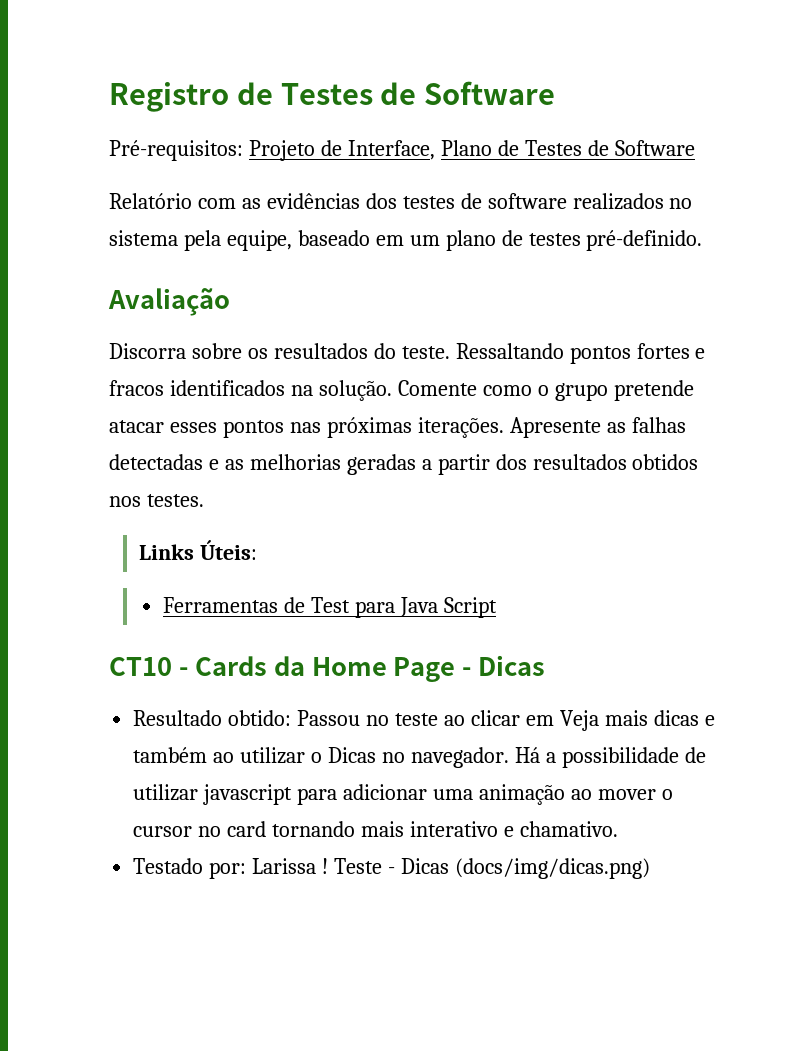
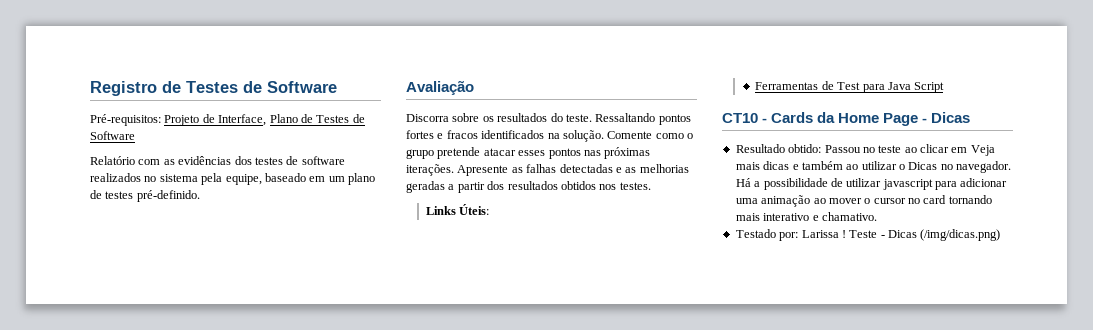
- Teste - Dicas (docs/img/dicas.png)
+ Teste - Dicas (/img/dicas.png)

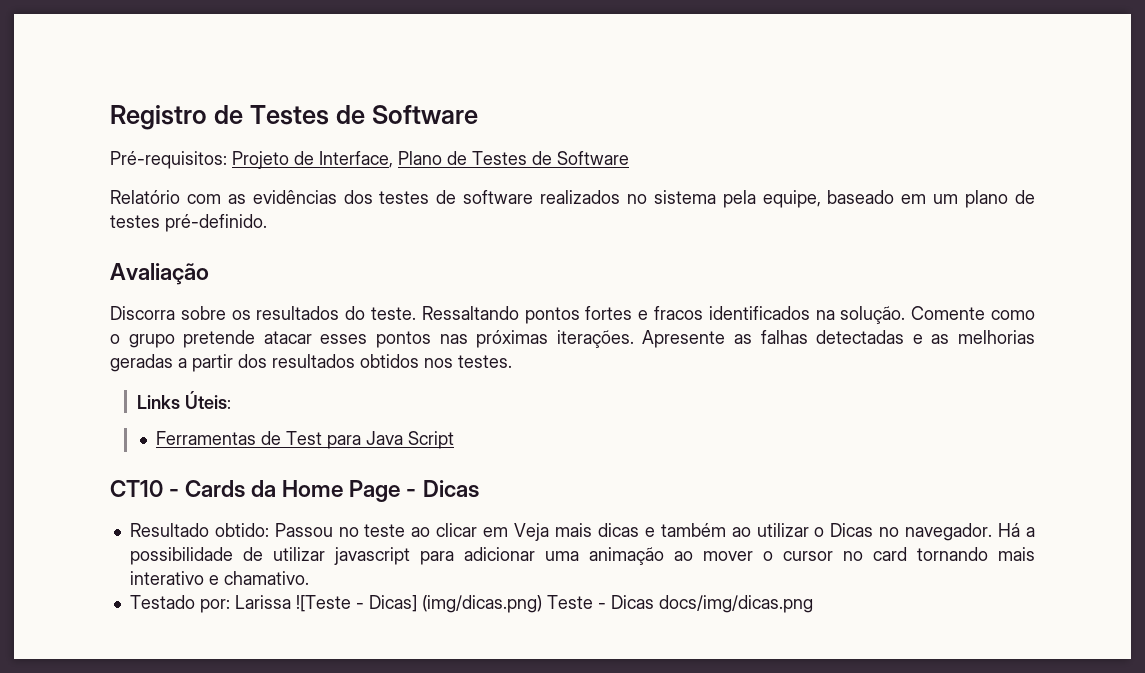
- Testado por: Larissa ! Teste - Dicas (/img/dicas.png)
+ Testado por: Larissa ![Teste - Dicas] (img/dicas.png) Teste - Dicas docs/img/dicas.png

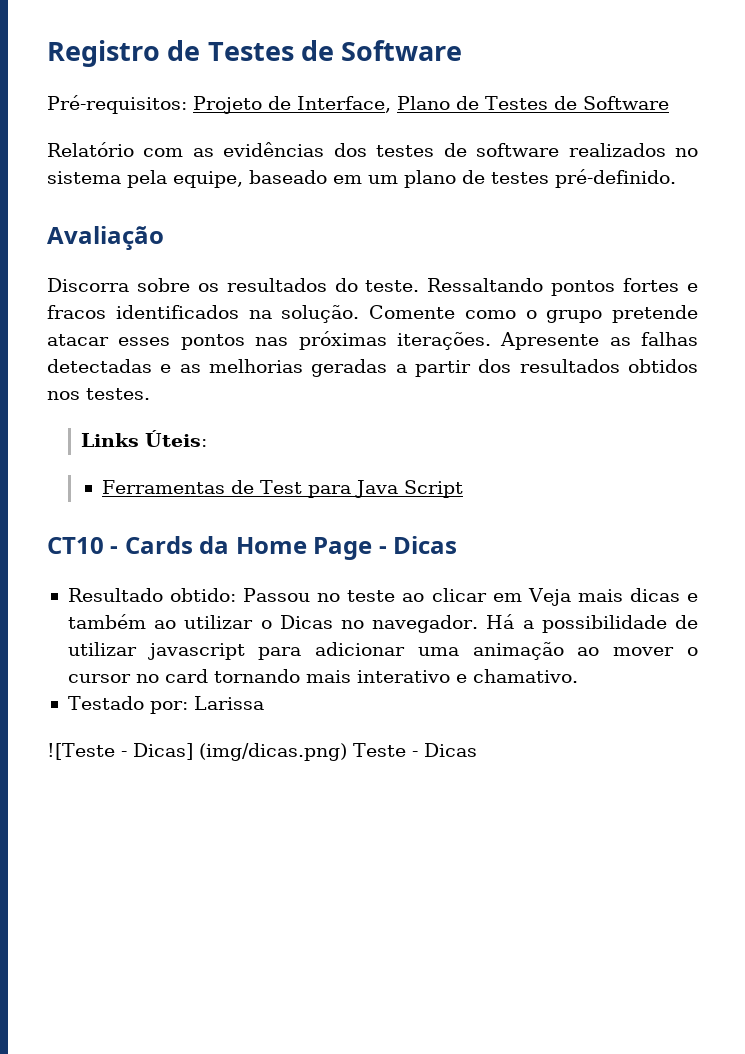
- Testado por: Larissa ![Teste - Dicas] (img/dicas.png) Teste - Dicas docs/img/dicas.png
+ Testado por: Larissa
+ ![Teste - Dicas] (img/dicas.png) Teste - Dicas

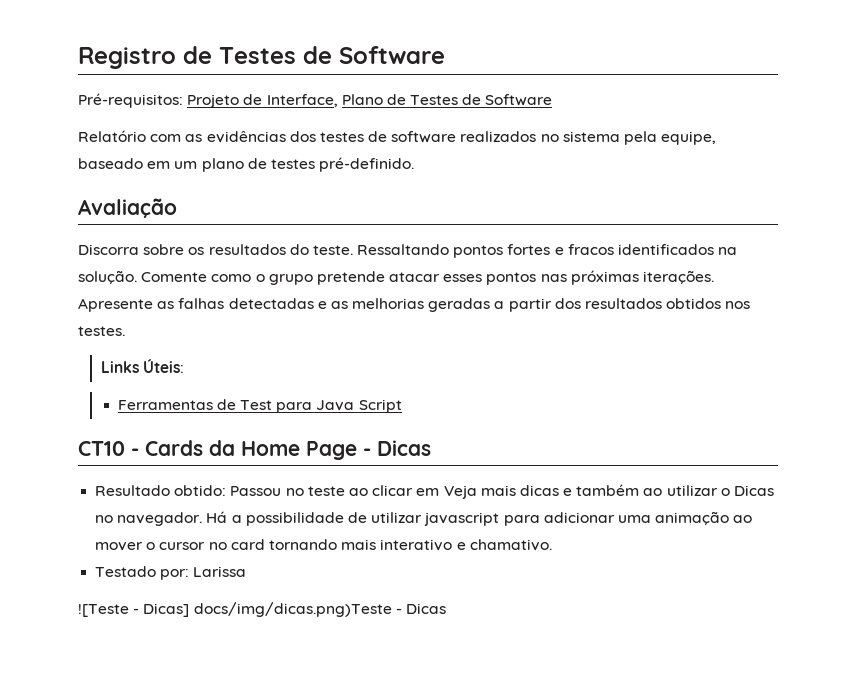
- ![Teste - Dicas] (img/dicas.png) Teste - Dicas
+ ![Teste - Dicas] docs/img/dicas.png)Teste - Dicas

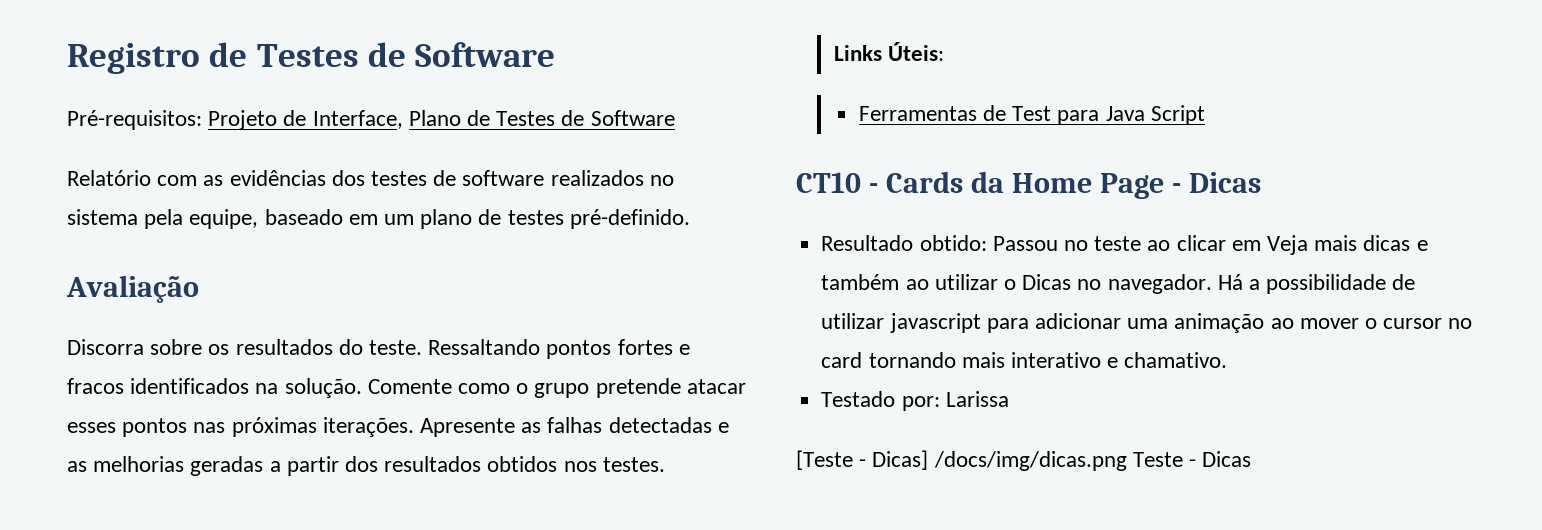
- ![Teste - Dicas] docs/img/dicas.png)Teste - Dicas
+ [Teste - Dicas] /docs/img/dicas.png Teste - Dicas

